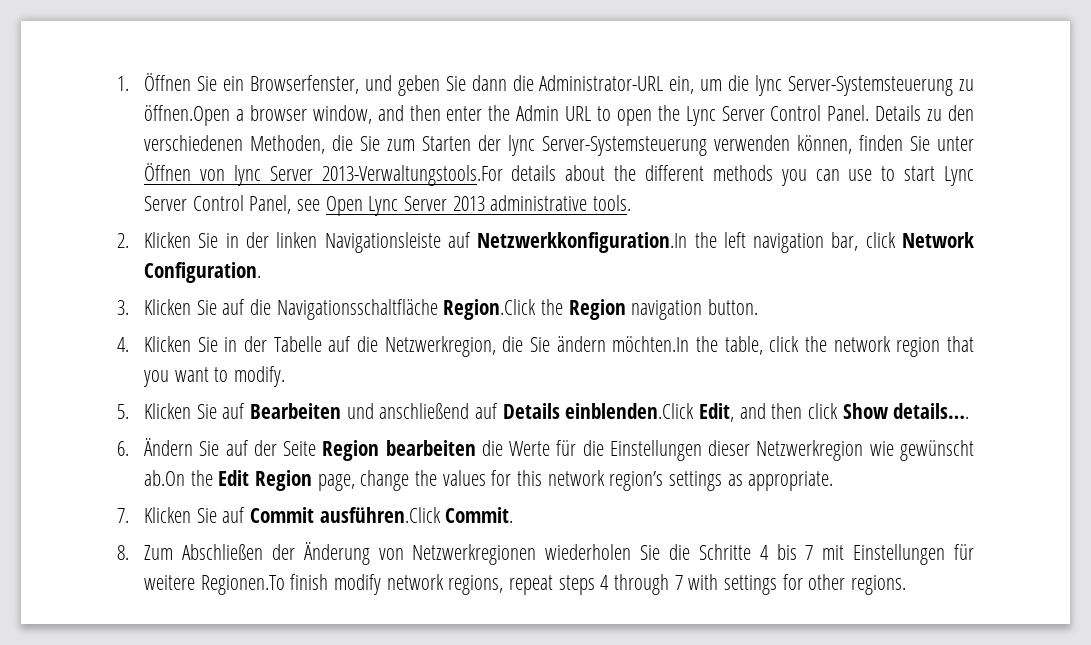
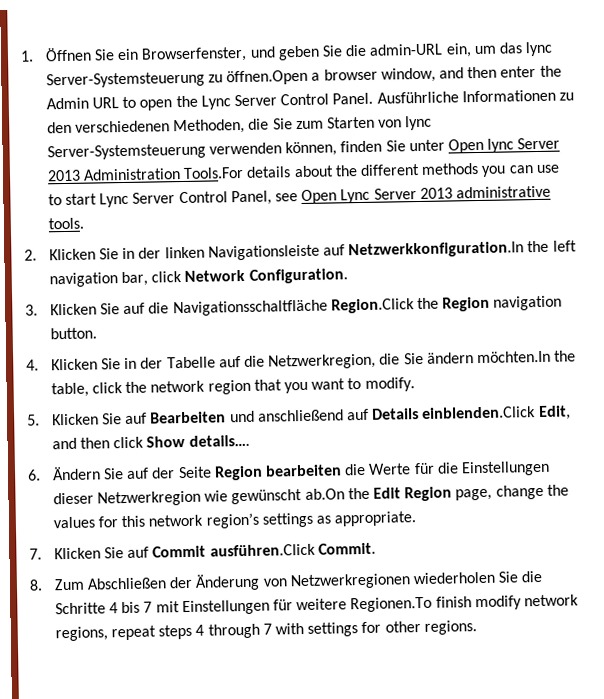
- 1. Öffnen Sie ein Browserfenster, und geben Sie dann die Administrator-URL ein, um die lync Server-Systemsteuerung zu öffnen.Open a browser window, and then enter the Admin URL to open the Lync Server Control Panel.
+ 1. Öffnen Sie ein Browserfenster, und geben Sie die admin-URL ein, um das lync Server-Systemsteuerung zu öffnen.Open a browser window, and then enter the Admin URL to open the Lync Server Control Panel.
- Details zu den verschiedenen Methoden, die Sie zum Starten der lync Server-Systemsteuerung verwenden können, finden Sie unter Öffnen von lync Server 2013-Verwaltungstools.For details about the different methods you can use to start Lync Server Control Panel, see Open Lync Server 2013 administrative tools.
+ Ausführliche Informationen zu den verschiedenen Methoden, die Sie zum Starten von lync Server-Systemsteuerung verwenden können, finden Sie unter Open lync Server 2013 Administration Tools.For details about the different methods you can use to start Lync Server Control Panel, see Open Lync Server 2013 administrative tools.

